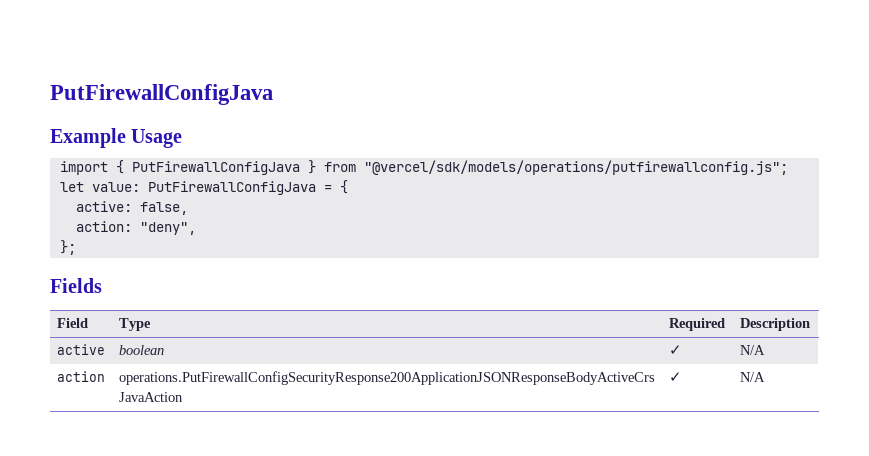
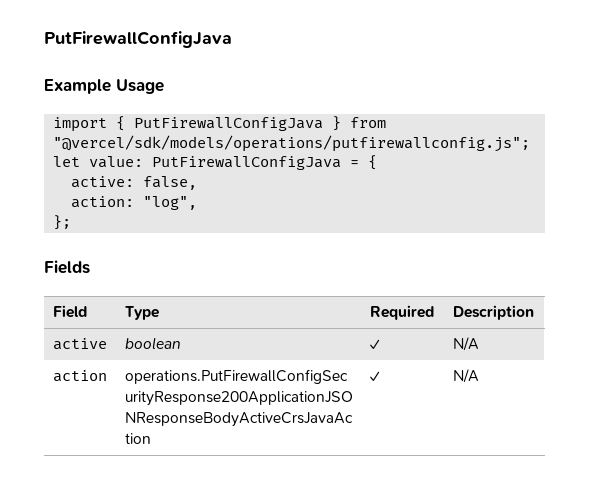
- action: "deny",
+ action: "log",

